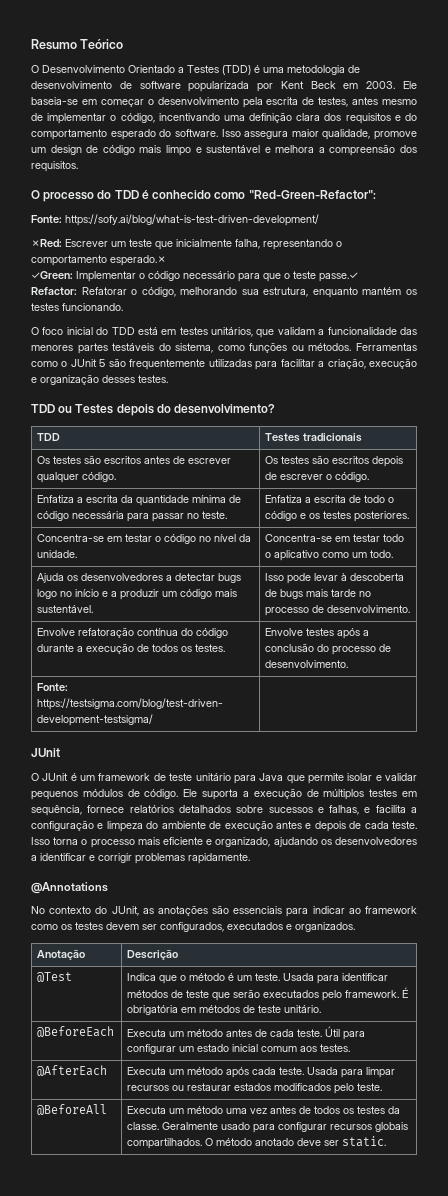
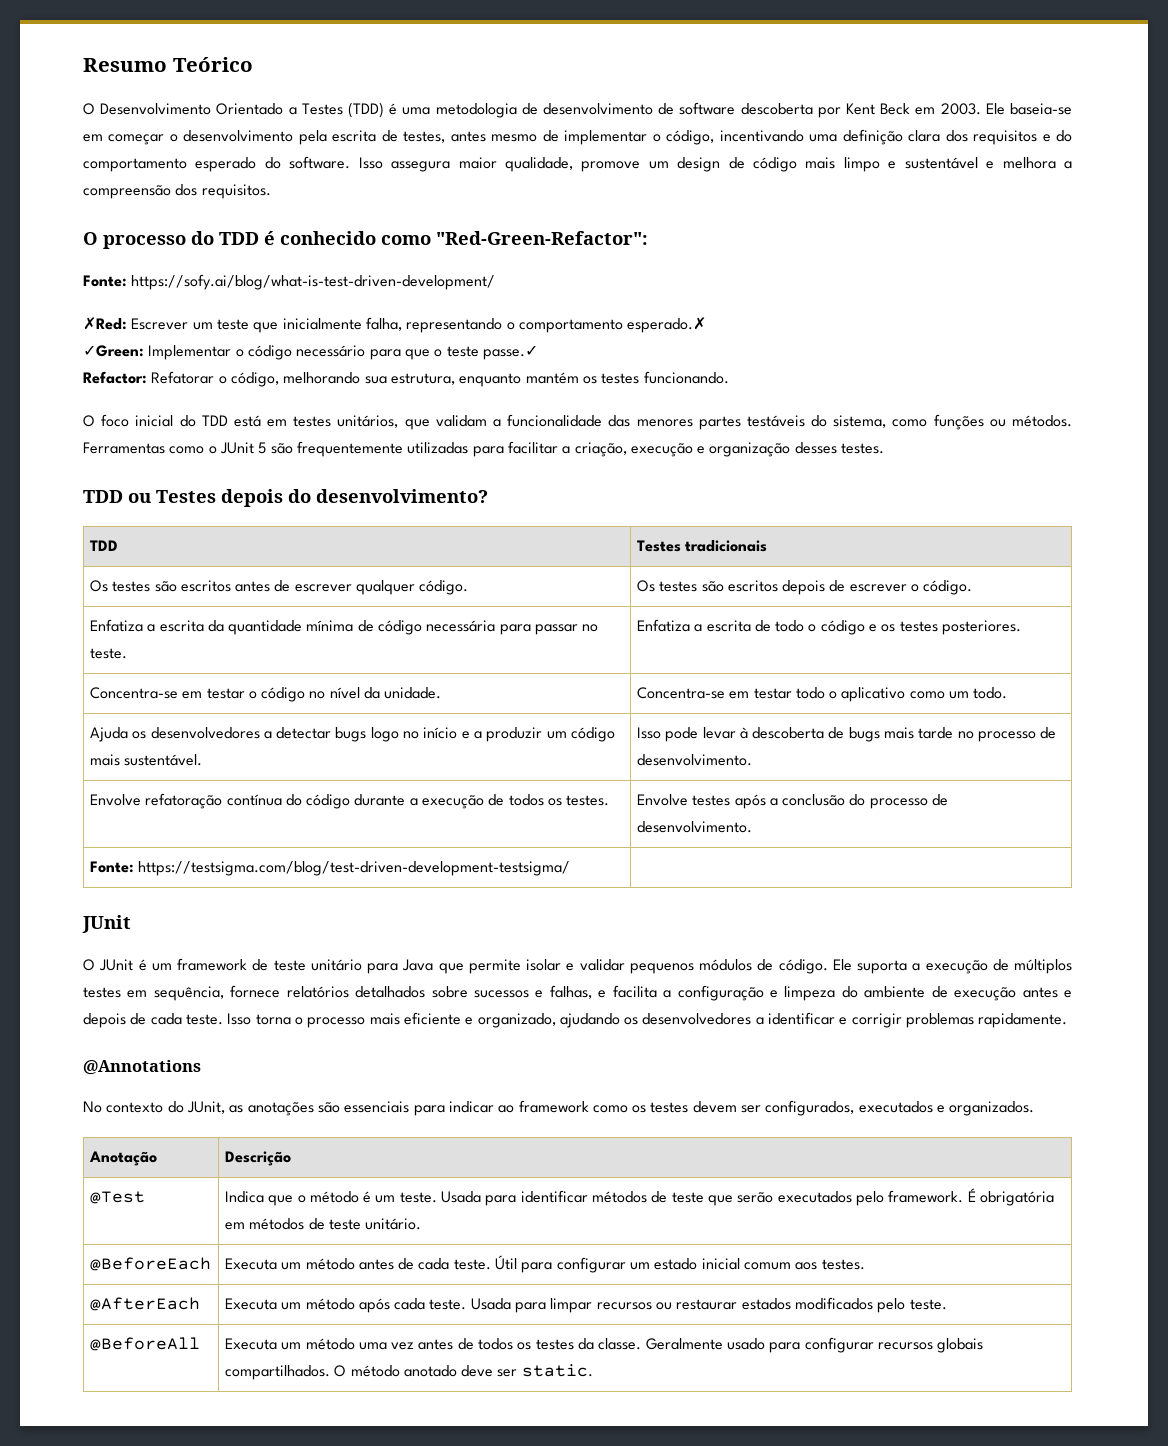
- O Desenvolvimento Orientado a Testes (TDD) é uma metodologia de desenvolvimento de software popularizada por Kent Beck em 2003.
+ O Desenvolvimento Orientado a Testes (TDD) é uma metodologia de desenvolvimento de software descoberta por Kent Beck em 2003.

